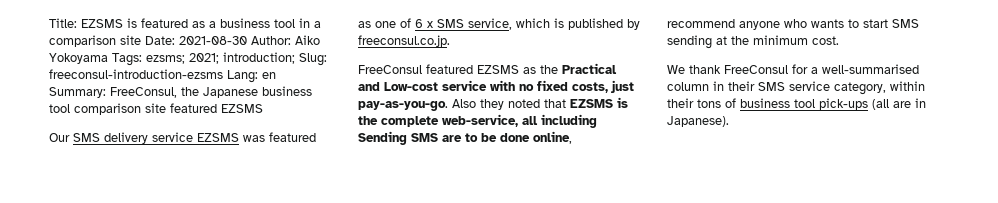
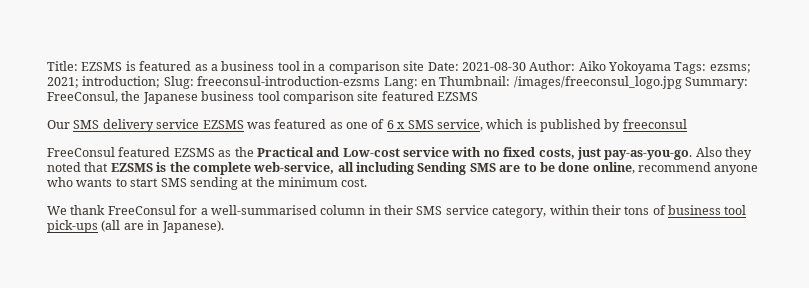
- Title: EZSMS is featured as a business tool in a comparison site Date: 2021-08-30 Author: Aiko Yokoyama Tags: ezsms; 2021; introduction; Slug: freeconsul-introduction-ezsms Lang: en Summary: FreeConsul, the Japanese business tool comparison site featured EZSMS
+ Title: EZSMS is featured as a business tool in a comparison site Date: 2021-08-30 Author: Aiko Yokoyama Tags: ezsms; 2021; introduction; Slug: freeconsul-introduction-ezsms Lang: en Thumbnail: /images/freeconsul_logo.jpg Summary: FreeConsul, the Japanese business tool comparison site featured EZSMS
- Our SMS delivery service EZSMS was featured as one of 6 x SMS service, which is published by freeconsul.co.jp.
+ Our SMS delivery service EZSMS was featured as one of 6 x SMS service, which is published by freeconsul

